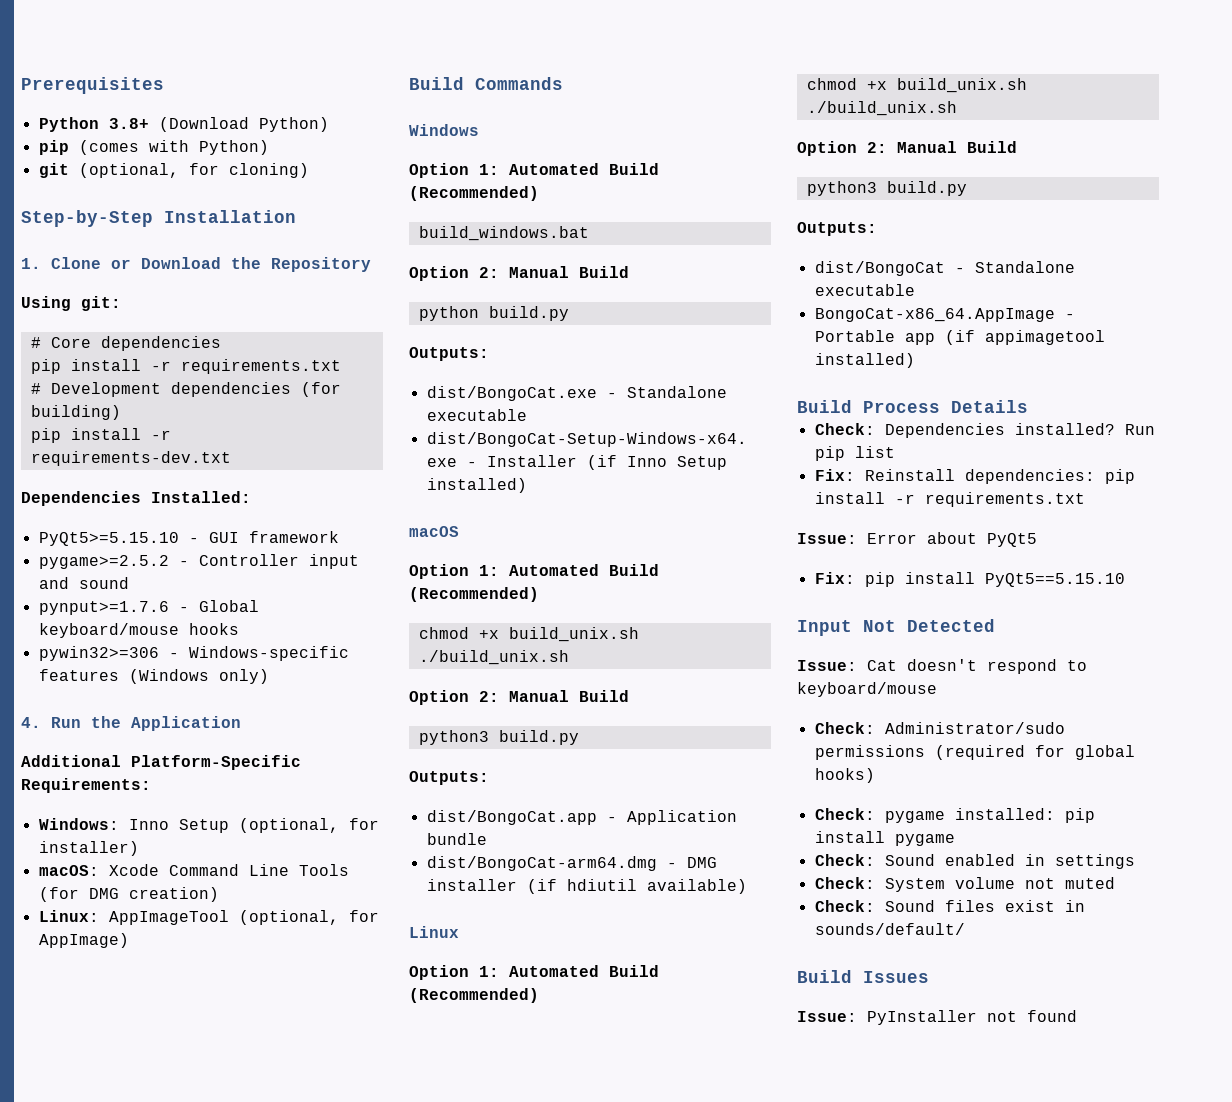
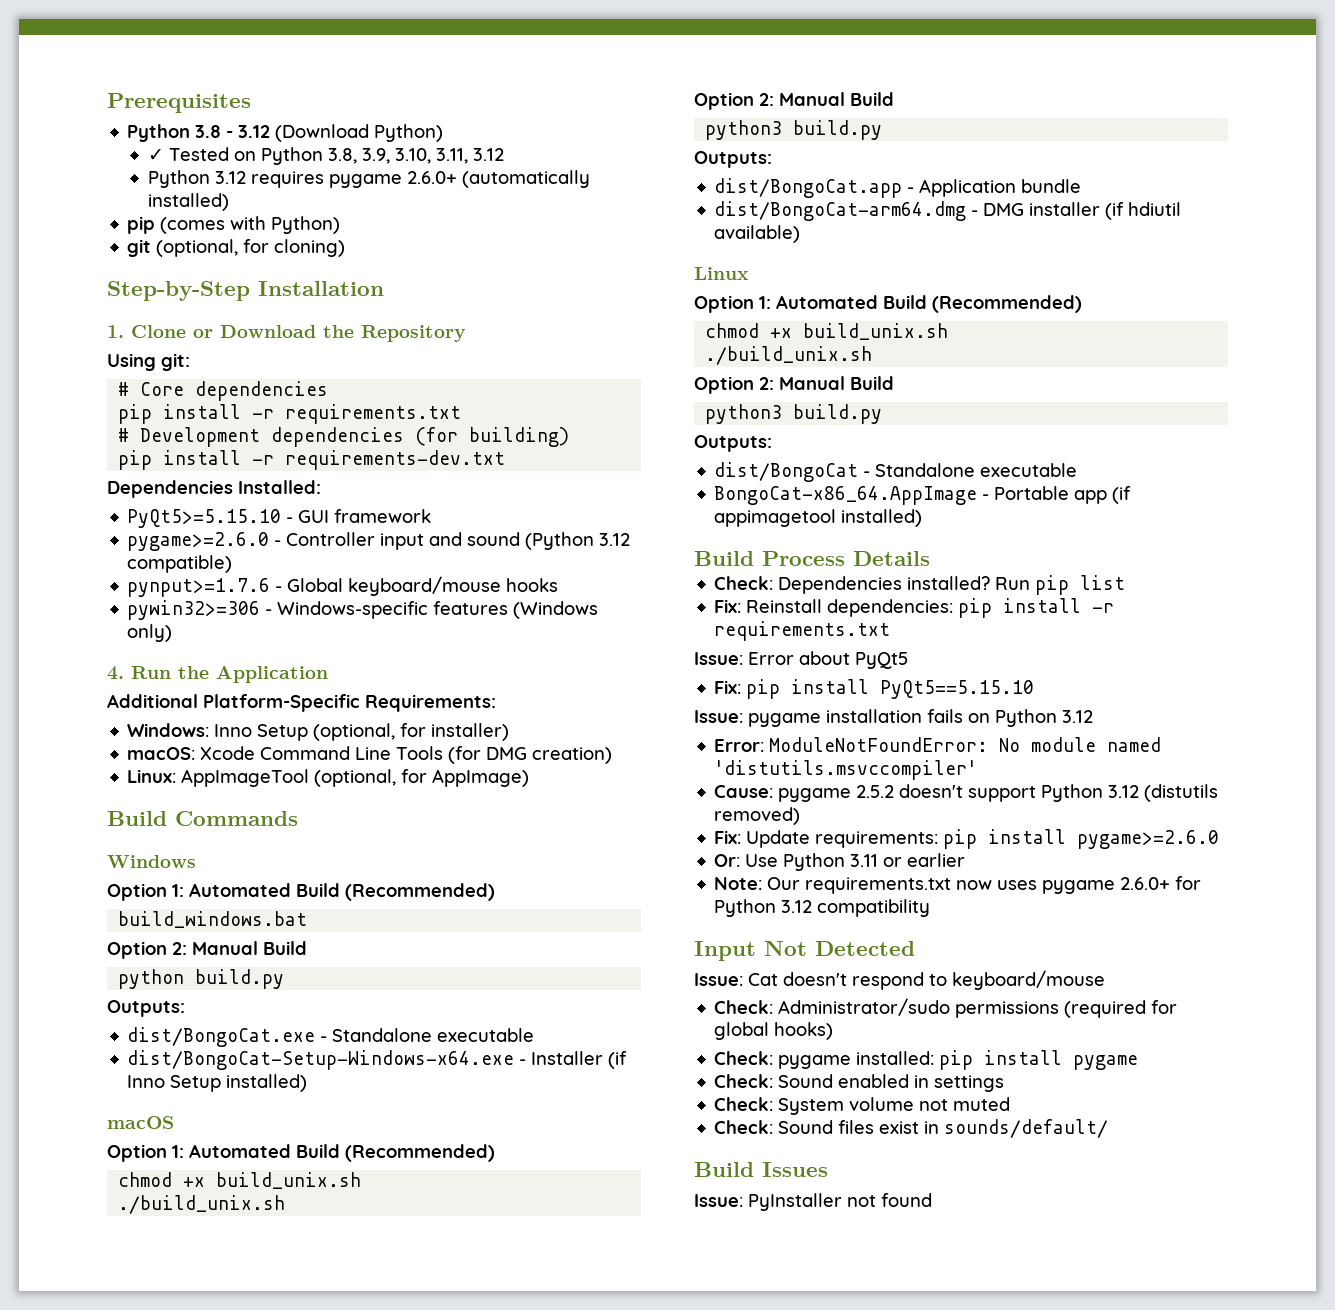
- Python 3.8+ (Download Python)
+ Python 3.8 - 3.12 (Download Python)
+ ✓ Tested on Python 3.8, 3.9, 3.10, 3.11, 3.12
+ Python 3.12 requires pygame 2.6.0+ (automatically installed)
- pygame>=2.5.2 - Controller input and sound
+ pygame>=2.6.0 - Controller input and sound (Python 3.12 compatible)
+ Issue: pygame installation fails on Python 3.12
+ Error: ModuleNotFoundError: No module named 'distutils.msvccompiler'
+ Cause: pygame 2.5.2 doesn't support Python 3.12 (distutils removed)
+ Fix: Update requirements: pip install pygame>=2.6.0
+ Or: Use Python 3.11 or earlier
+ Note: Our requirements.txt now uses pygame 2.6.0+ for Python 3.12 compatibility

